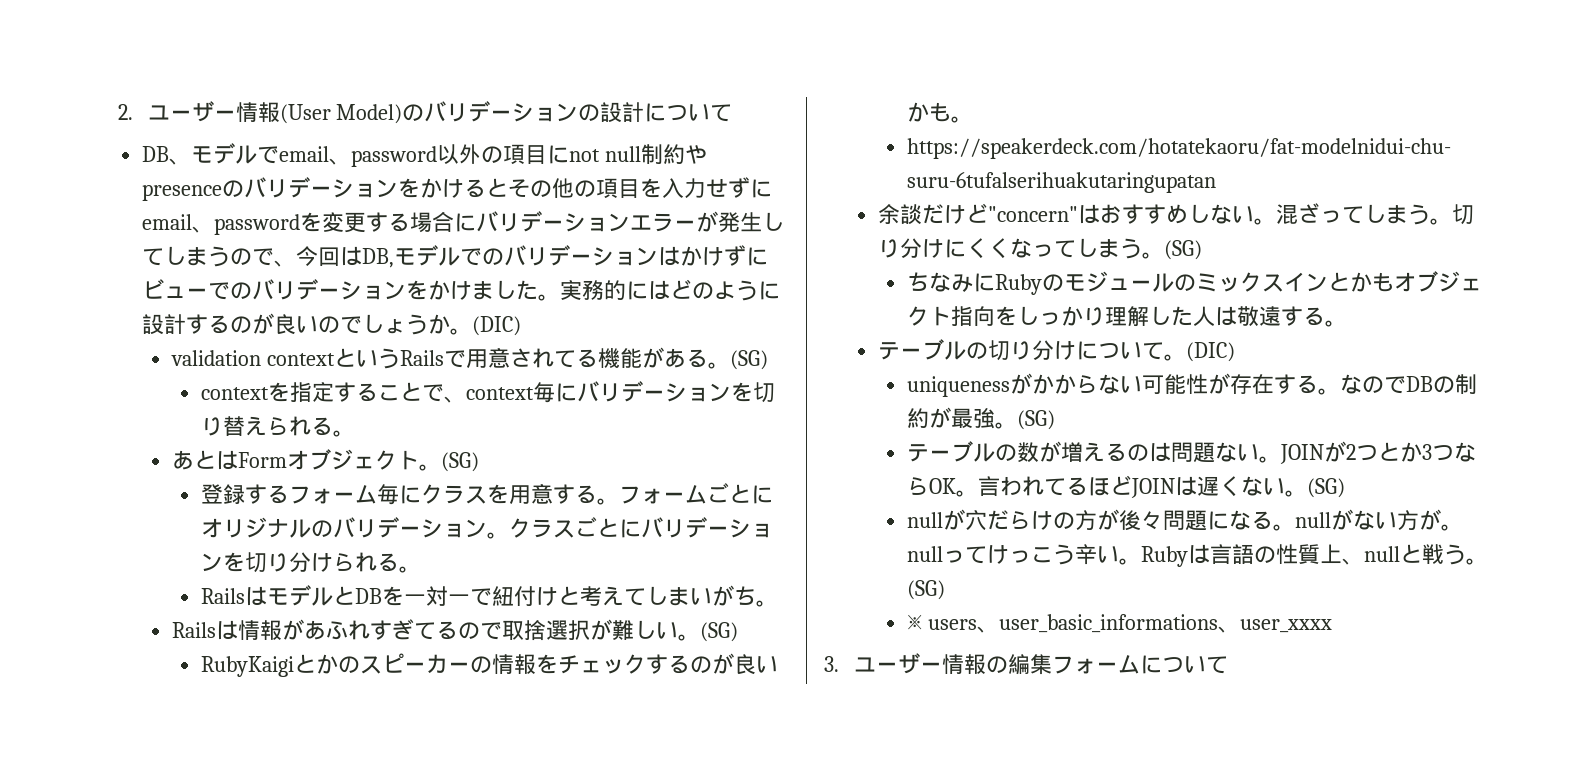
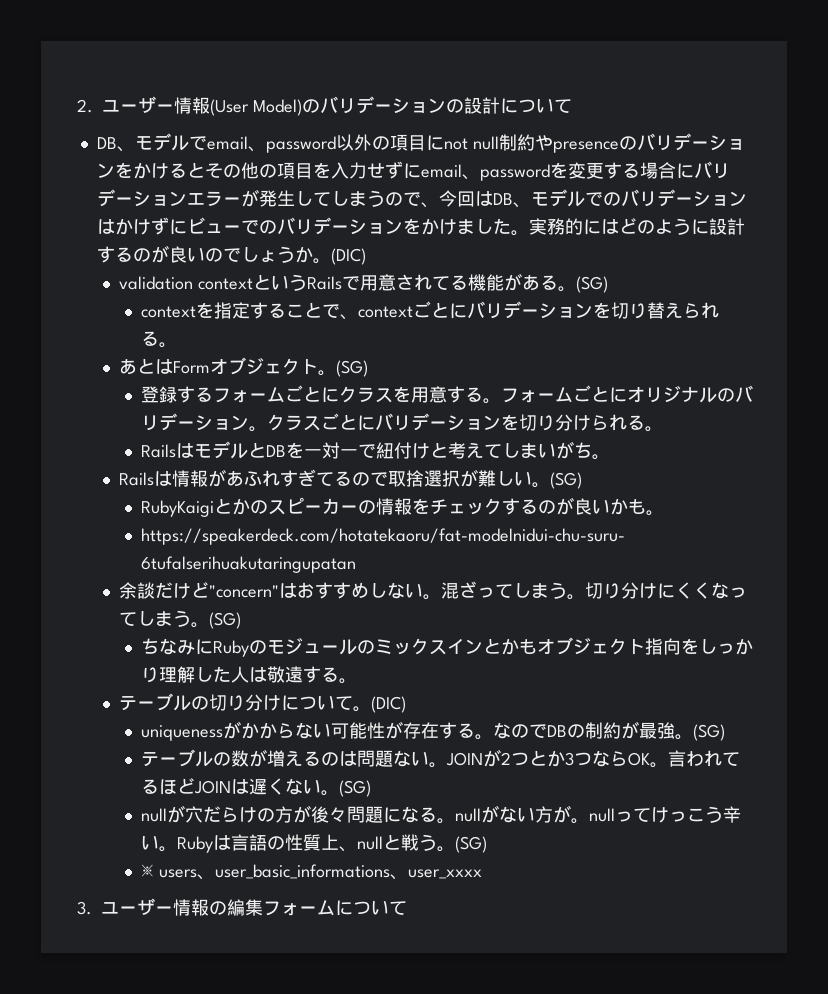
- DB、モデルでemail、password以外の項目にnot null制約やpresenceのバリデーションをかけるとその他の項目を入力せずにemail、passwordを変更する場合にバリデーションエラーが発生してしまうので、今回はDB,モデルでのバリデーションはかけずにビューでのバリデーションをかけました。
+ DB、モデルでemail、password以外の項目にnot null制約やpresenceのバリデーションをかけるとその他の項目を入力せずにemail、passwordを変更する場合にバリデーションエラーが発生してしまうので、今回はDB、モデルでのバリデーションはかけずにビューでのバリデーションをかけました。
- contextを指定することで、context毎にバリデーションを切り替えられる。
+ contextを指定することで、contextごとにバリデーションを切り替えられる。
- 登録するフォーム毎にクラスを用意する。
+ 登録するフォームごとにクラスを用意する。

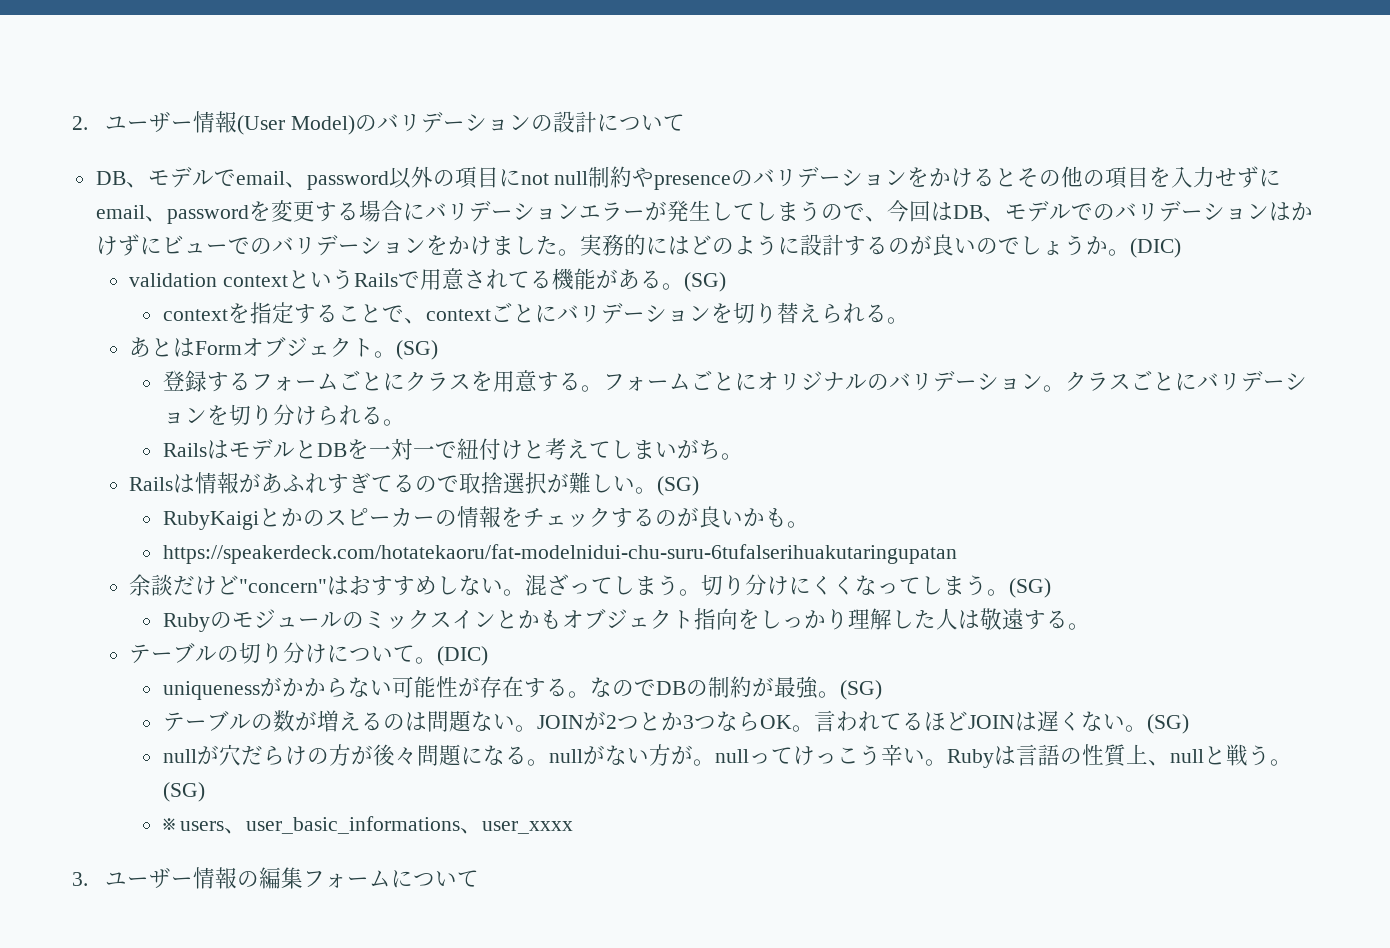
- ちなみにRubyのモジュールのミックスインとかもオブジェクト指向をしっかり理解した人は敬遠する。
+ Rubyのモジュールのミックスインとかもオブジェクト指向をしっかり理解した人は敬遠する。

